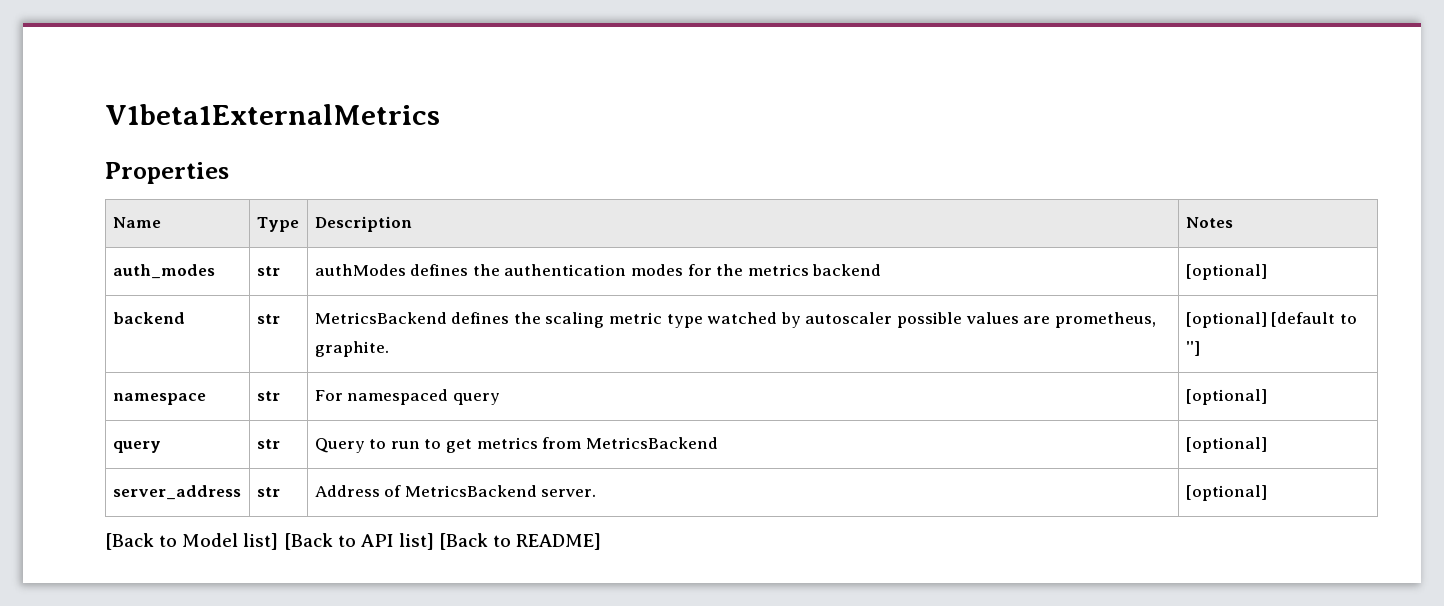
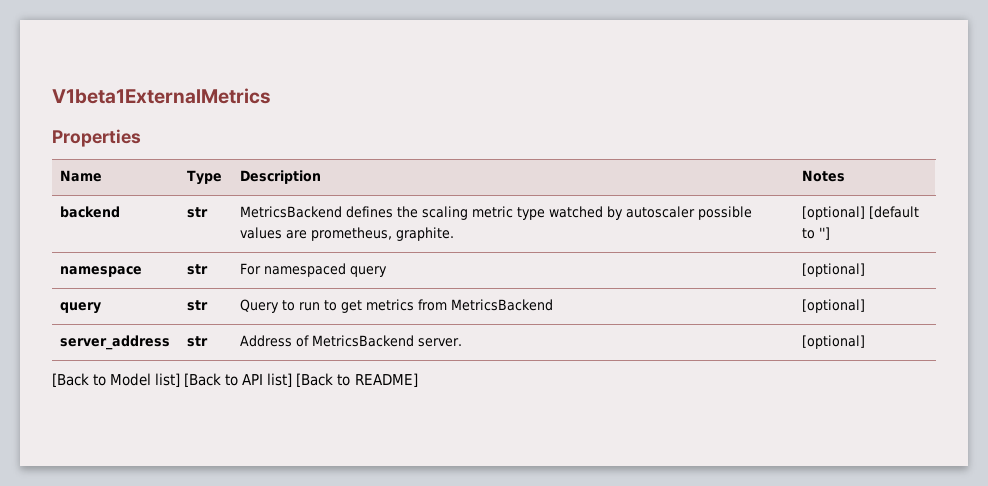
- auth_modes | str | authModes defines the authentication modes for the metrics backend | [optional]

